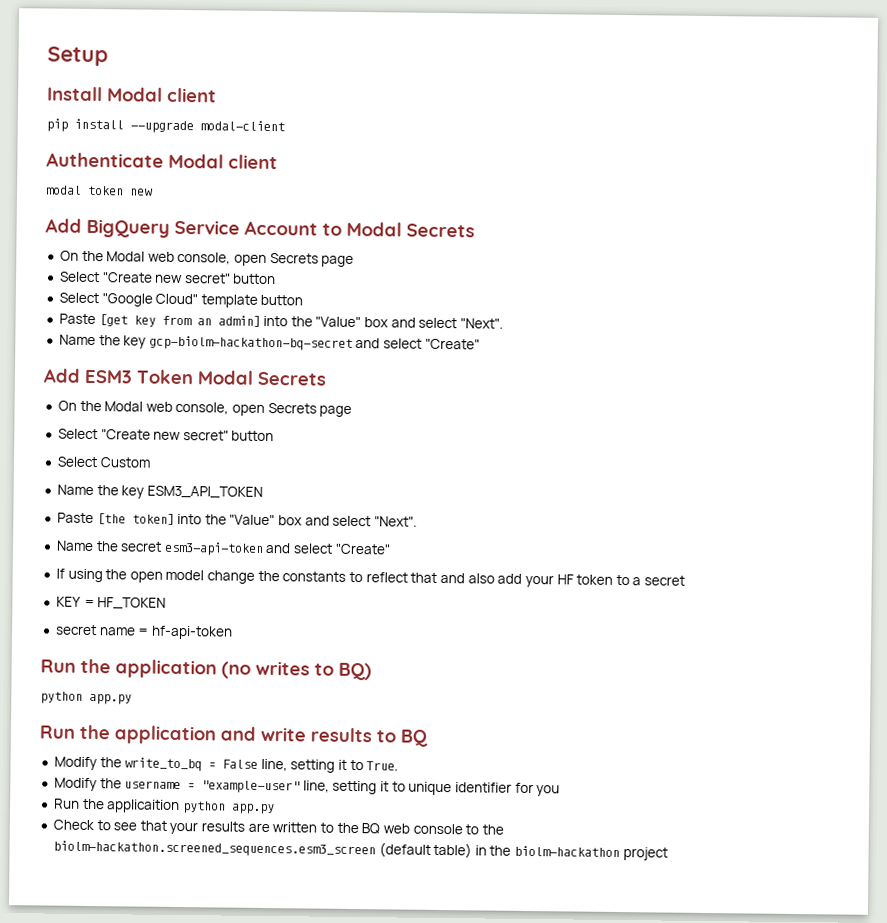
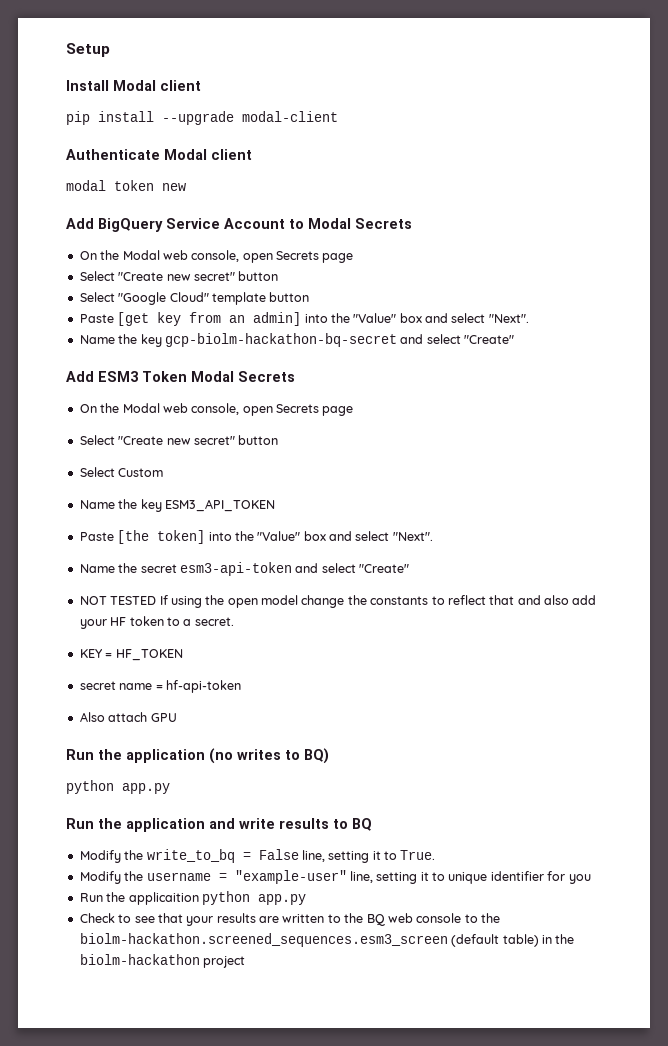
- If using the open model change the constants to reflect that and also add your HF token to a secret
+ NOT TESTED If using the open model change the constants to reflect that and also add your HF token to a secret.
+ Also attach GPU

